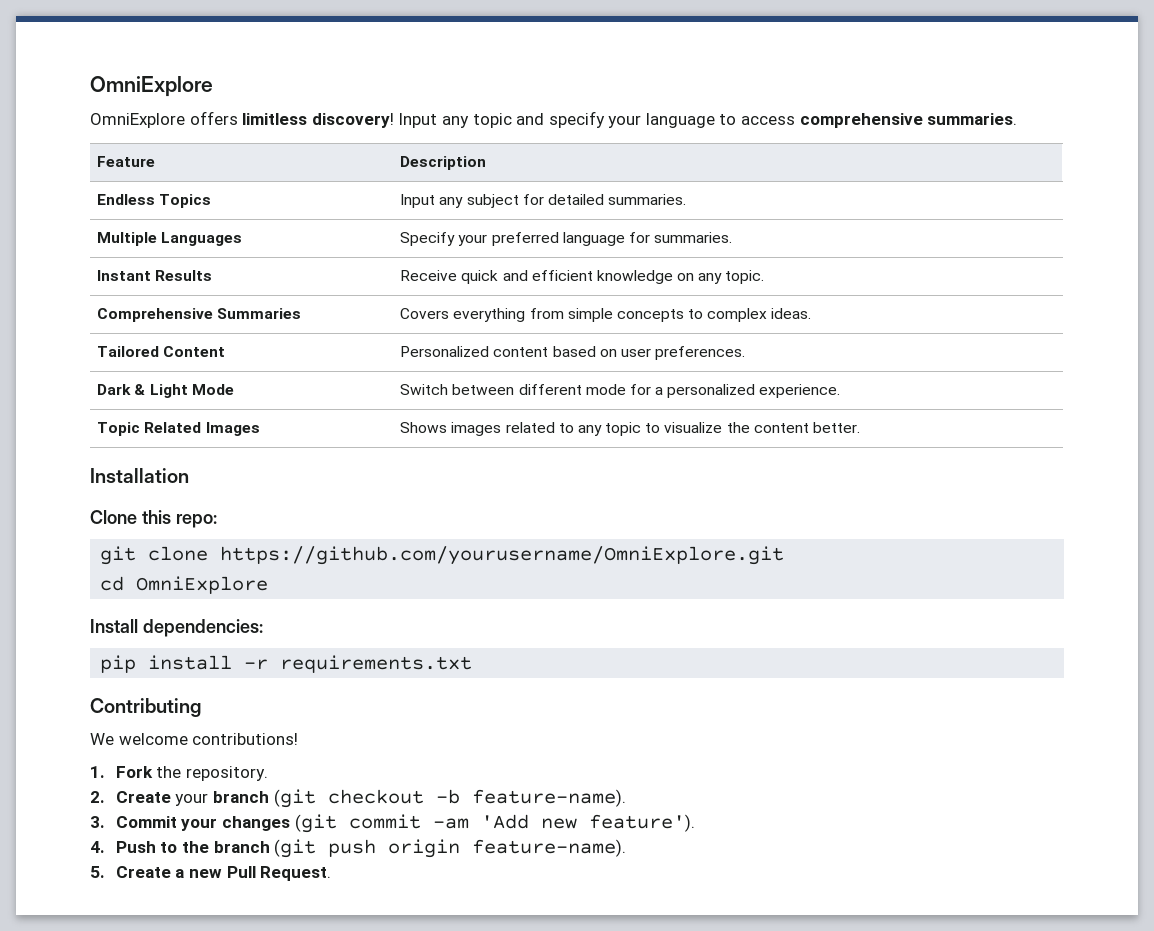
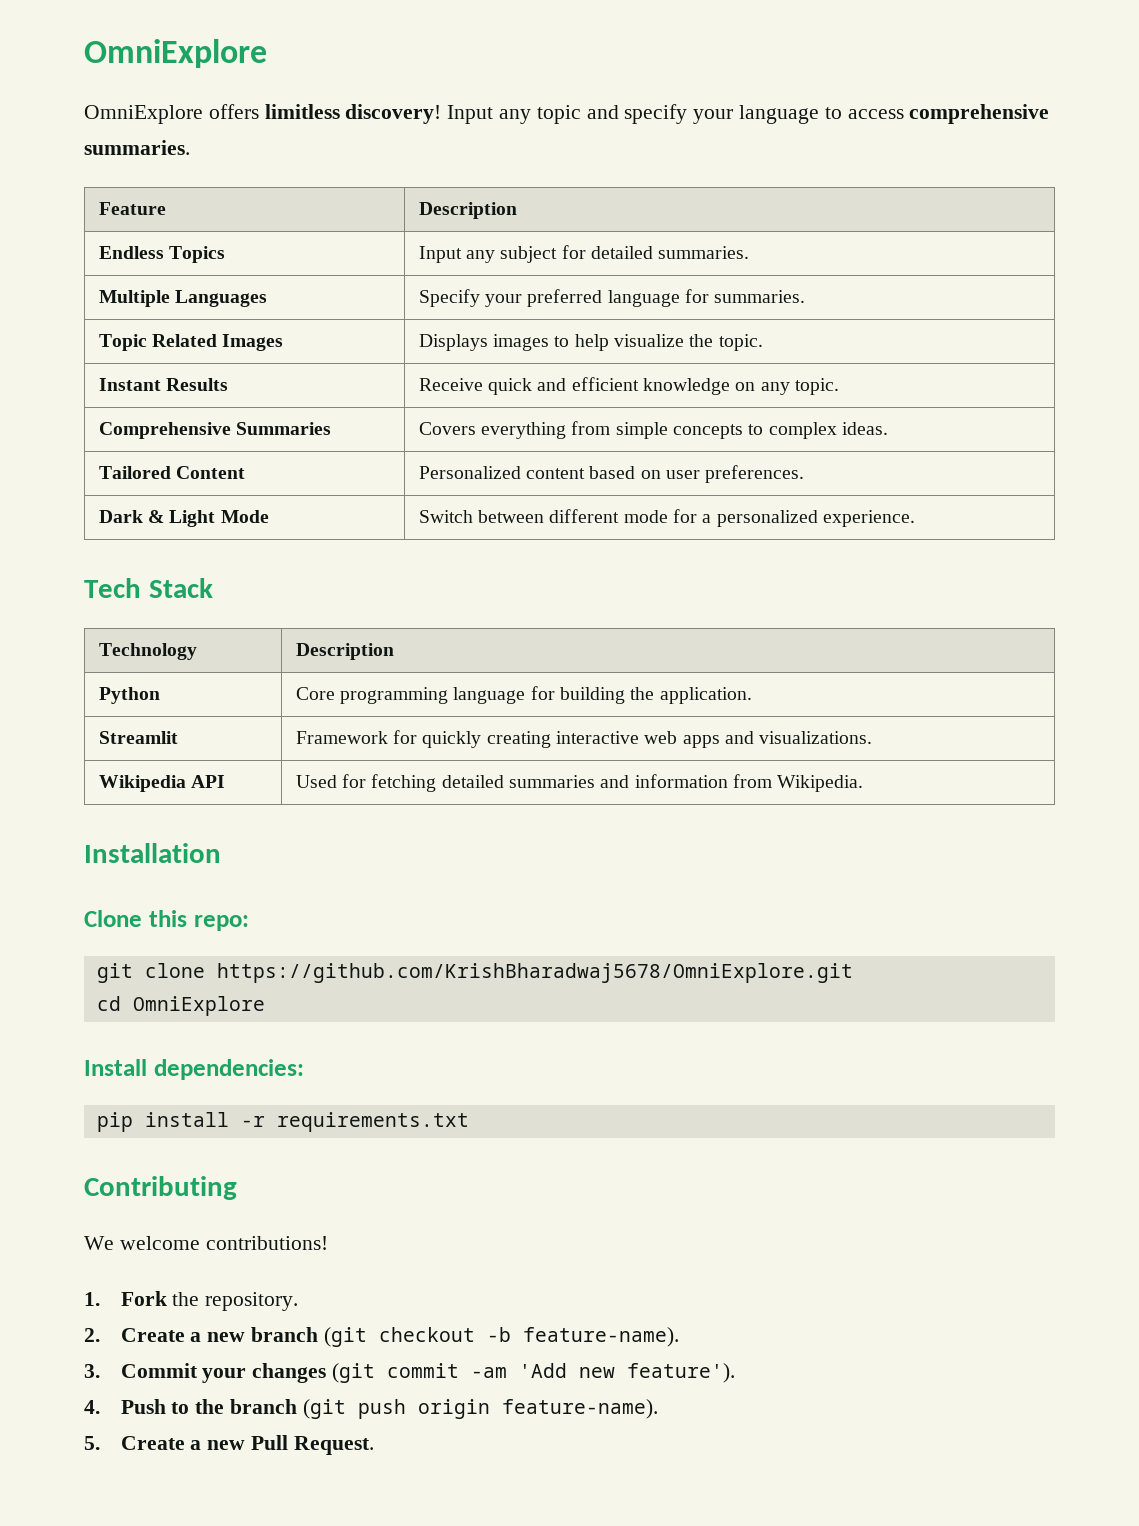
+ Topic Related Images | Displays images to help visualize the topic.
- Topic Related Images | Shows images related to any topic to visualize the content better.
+ Tech Stack
+ Technology | Description
+ Python | Core programming language for building the application.
+ Streamlit | Framework for quickly creating interactive web apps and visualizations.
+ Wikipedia API | Used for fetching detailed summaries and information from Wikipedia.
- git clone https://github.com/yourusername/OmniExplore.git
+ git clone https://github.com/KrishBharadwaj5678/OmniExplore.git
- 2. Create your branch (git checkout -b feature-name).
+ 2. Create a new branch (git checkout -b feature-name).

